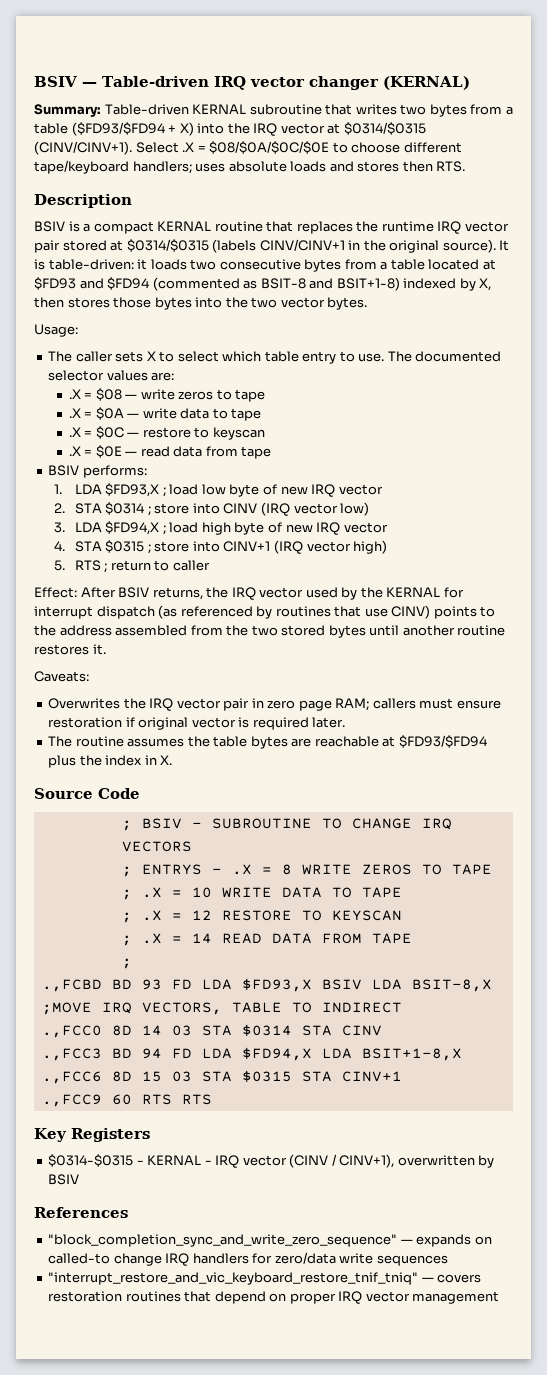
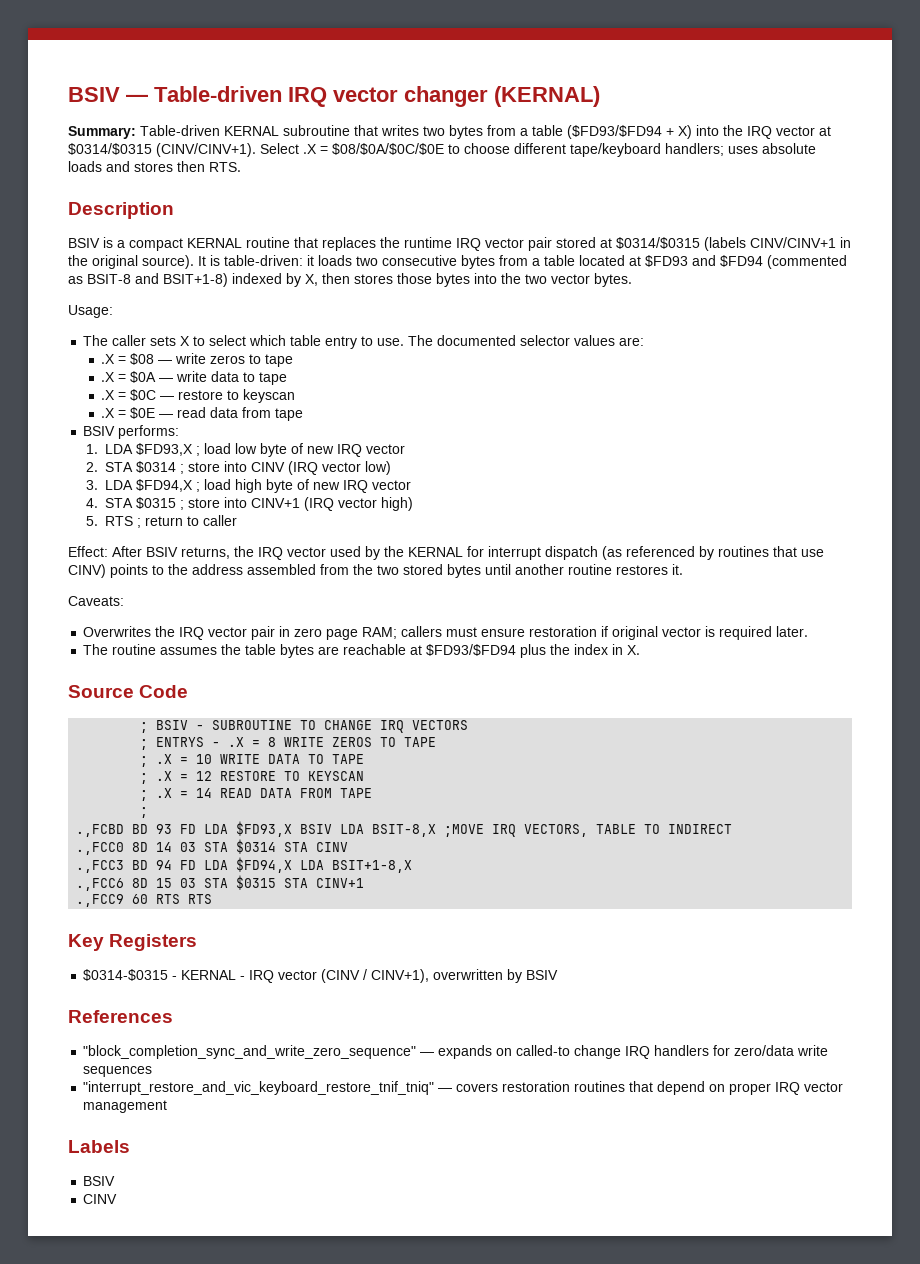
+ Labels
+ BSIV
+ CINV

